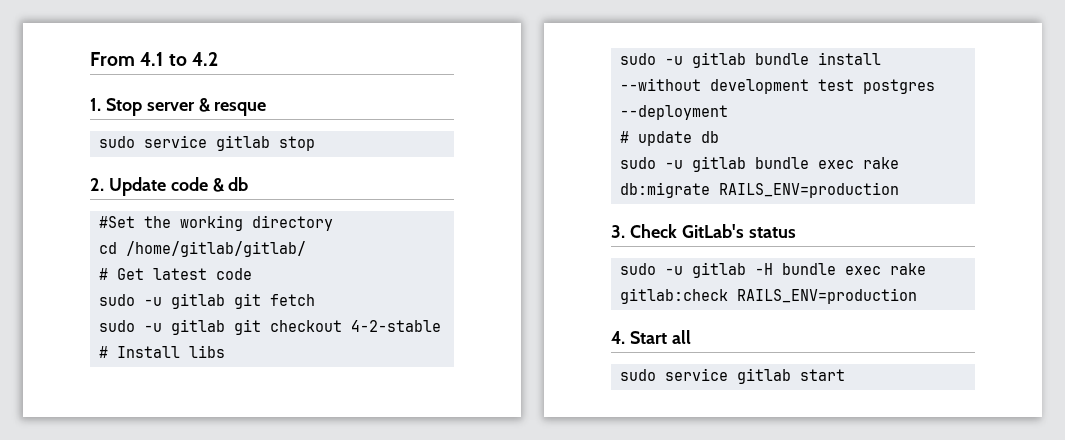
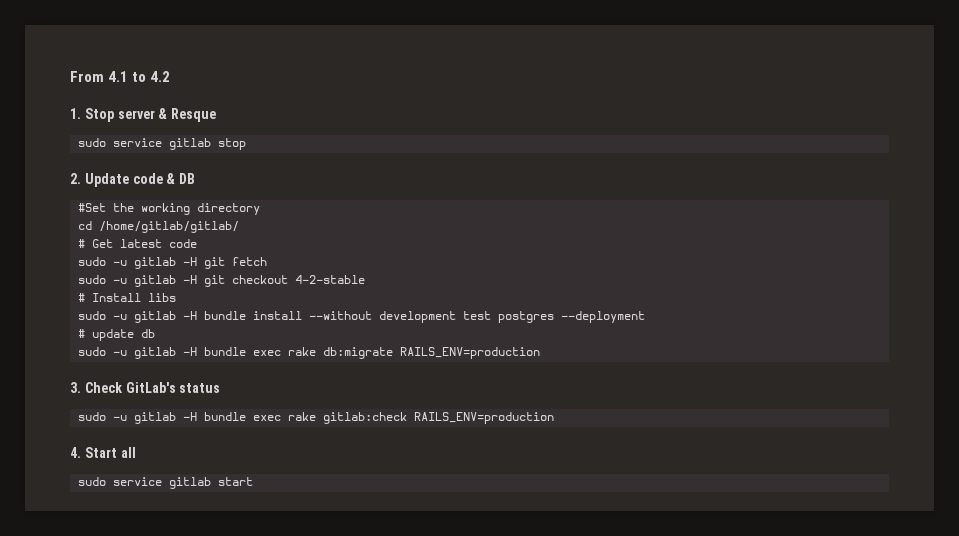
- 1. Stop server & resque
+ 1. Stop server & Resque
- 2. Update code & db
+ 2. Update code & DB
- sudo -u gitlab git fetch
+ sudo -u gitlab -H git fetch
- sudo -u gitlab git checkout 4-2-stable
+ sudo -u gitlab -H git checkout 4-2-stable
- sudo -u gitlab bundle install --without development test postgres --deployment
+ sudo -u gitlab -H bundle install --without development test postgres --deployment
- sudo -u gitlab bundle exec rake db:migrate RAILS_ENV=production
+ sudo -u gitlab -H bundle exec rake db:migrate RAILS_ENV=production

